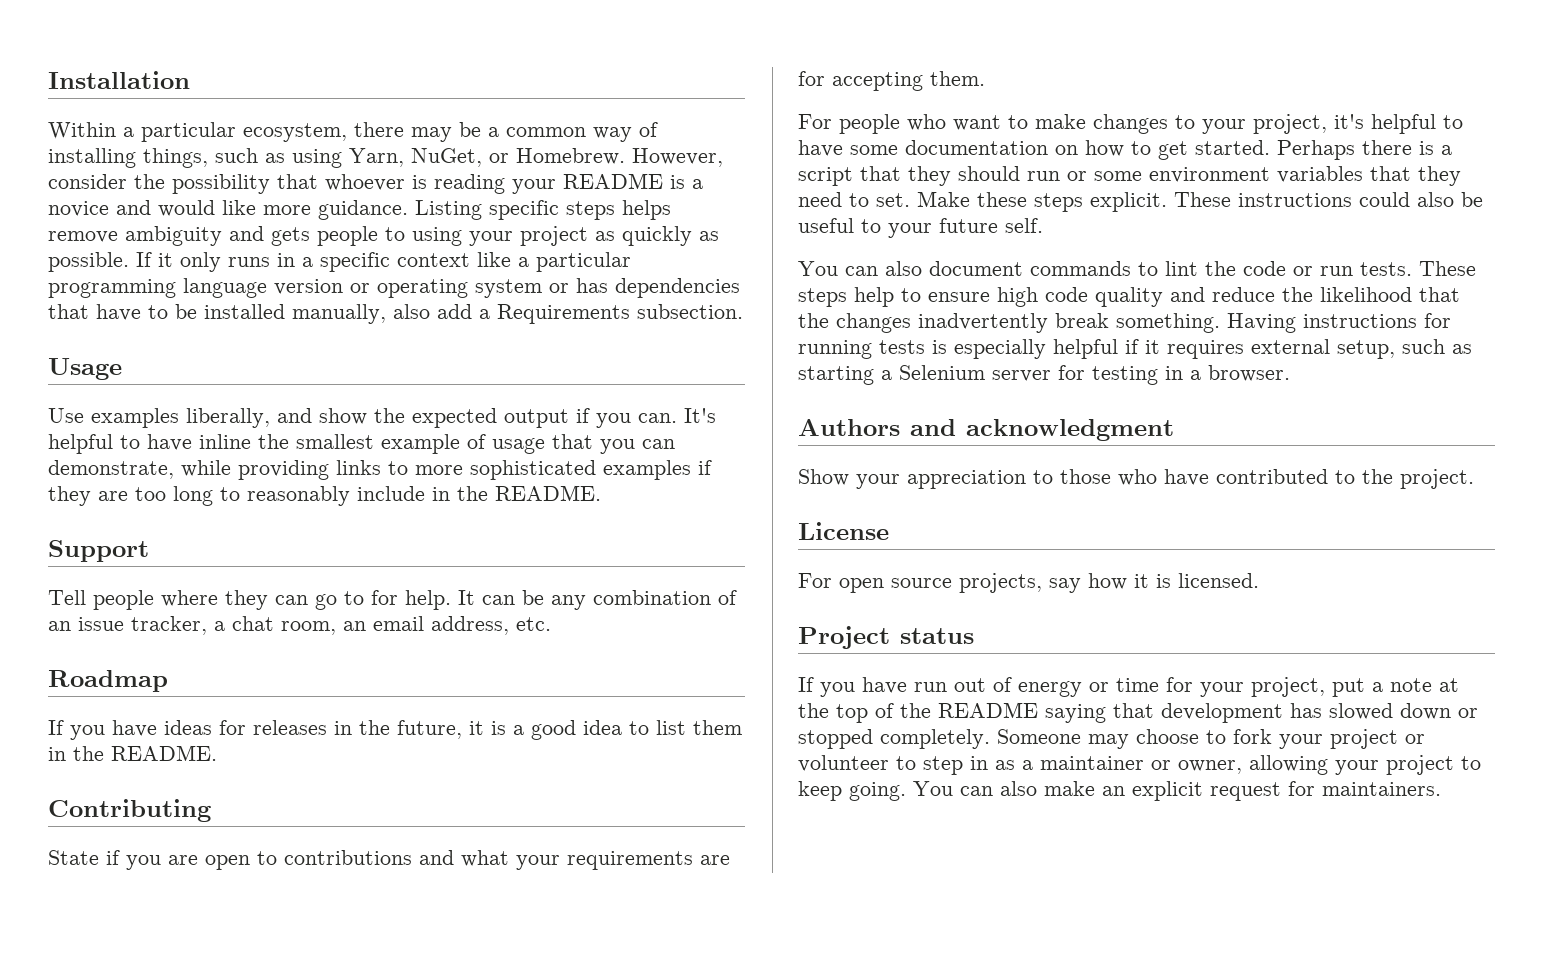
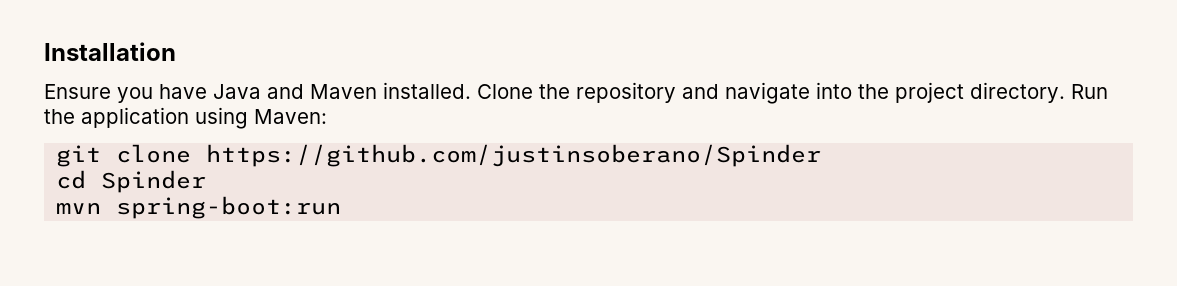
- Within a particular ecosystem, there may be a common way of installing things, such as using Yarn, NuGet, or Homebrew. However, consider the possibility that whoever is reading your README is a novice and would like more guidance. Listing specific steps helps remove ambiguity and gets people to using your project as quickly as possible. If it only runs in a specific context like a particular programming language version or operating system or has dependencies that have to be installed manually, also add a Requirements subsection.
- Usage
- Use examples liberally, and show the expected output if you can. It's helpful to have inline the smallest example of usage that you can demonstrate, while providing links to more sophisticated examples if they are too long to reasonably include in the README.
- Support
- Tell people where they can go to for help. It can be any combination of an issue tracker, a chat room, an email address, etc.
- Roadmap
- If you have ideas for releases in the future, it is a good idea to list them in the README.
- Contributing
- State if you are open to contributions and what your requirements are for accepting them.
- For people who want to make changes to your project, it's helpful to have some documentation on how to get started. Perhaps there is a script that they should run or some environment variables that they need to set. Make these steps explicit. These instructions could also be useful to your future self.
- You can also document commands to lint the code or run tests. These steps help to ensure high code quality and reduce the likelihood that the changes inadvertently break something. Having instructions for running tests is especially helpful if it requires external setup, such as starting a Selenium server for testing in a browser.
- Authors and acknowledgment
- Show your appreciation to those who have contributed to the project.
- License
- For open source projects, say how it is licensed.
- Project status
- If you have run out of energy or time for your project, put a note at the top of the README saying that development has slowed down or stopped completely. Someone may choose to fork your project or volunteer to step in as a maintainer or owner, allowing your project to keep going. You can also make an explicit request for maintainers.
+ Ensure you have Java and Maven installed. Clone the repository and navigate into the project directory. Run the application using Maven:
+ git clone https://github.com/justinsoberano/Spinder
+ cd Spinder
+ mvn spring-boot:run

